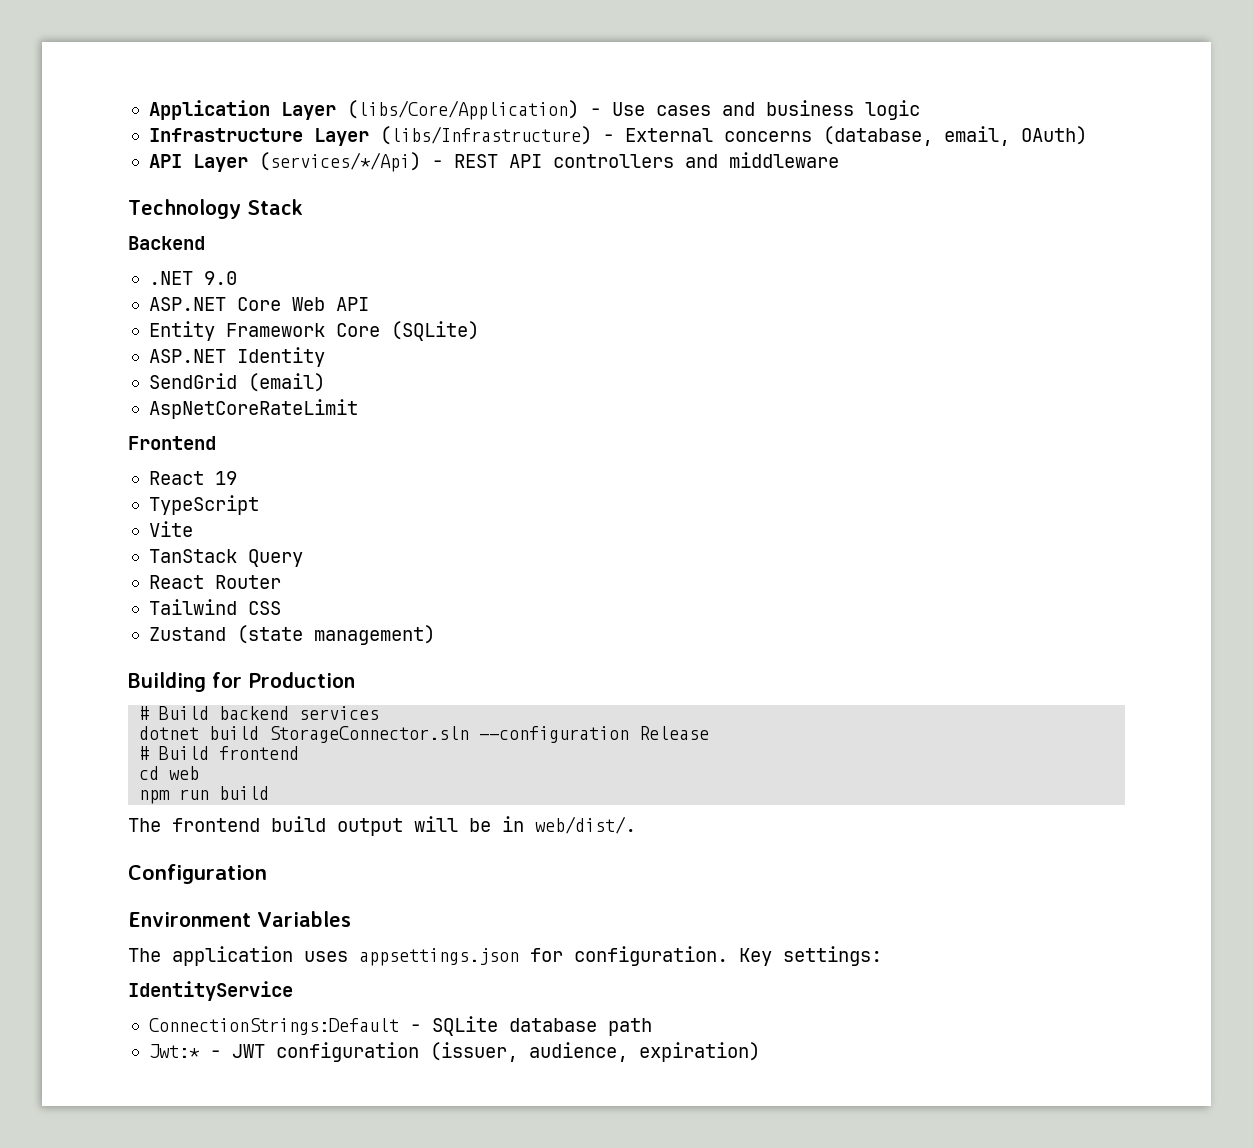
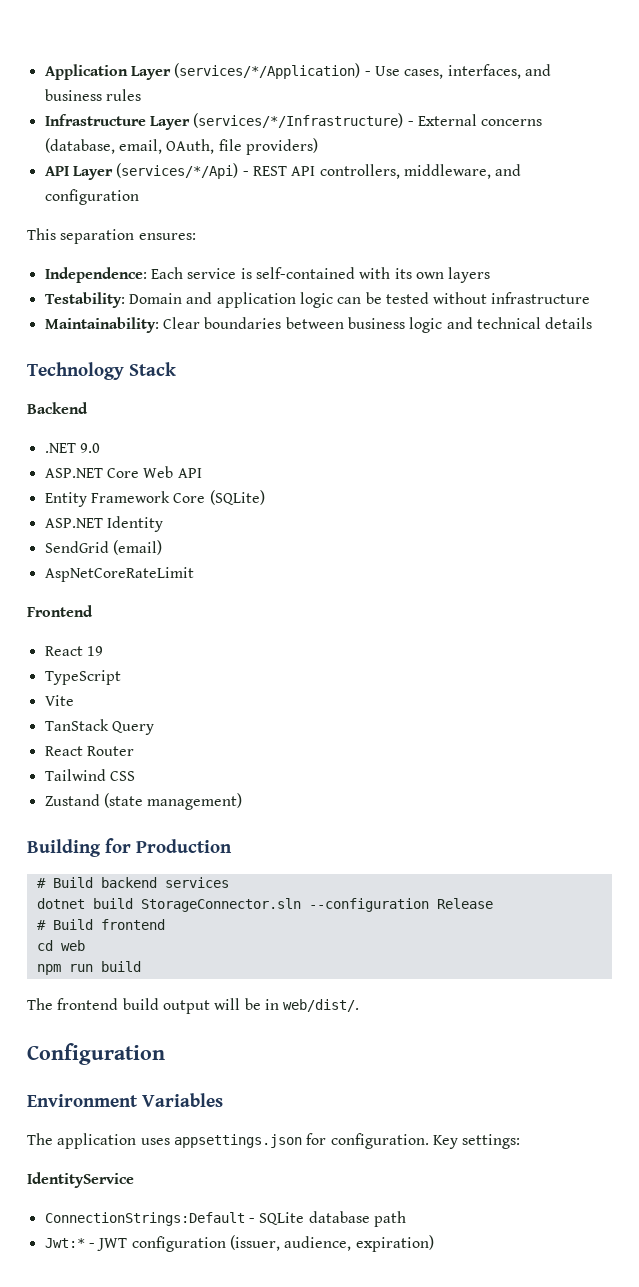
- Application Layer (libs/Core/Application) - Use cases and business logic
+ Application Layer (services/*/Application) - Use cases, interfaces, and business rules
- Infrastructure Layer (libs/Infrastructure) - External concerns (database, email, OAuth)
+ Infrastructure Layer (services/*/Infrastructure) - External concerns (database, email, OAuth, file providers)
- API Layer (services/*/Api) - REST API controllers and middleware
+ API Layer (services/*/Api) - REST API controllers, middleware, and configuration
+ This separation ensures:
+ Independence: Each service is self-contained with its own layers
+ Testability: Domain and application logic can be tested without infrastructure
+ Maintainability: Clear boundaries between business logic and technical details

